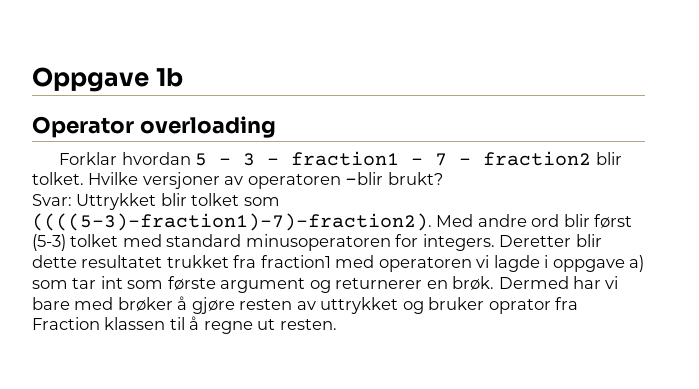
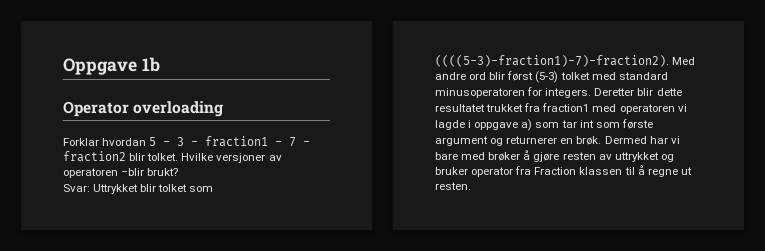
- Dermed har vi bare med brøker å gjøre resten av uttrykket og bruker oprator fra Fraction klassen til å regne ut resten.
+ Dermed har vi bare med brøker å gjøre resten av uttrykket og bruker operator fra Fraction klassen til å regne ut resten.

